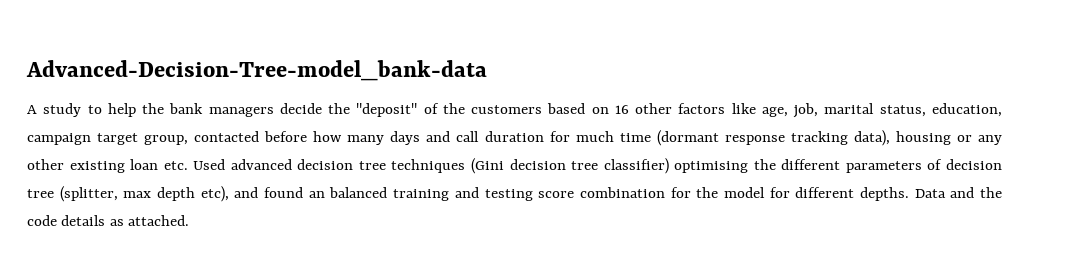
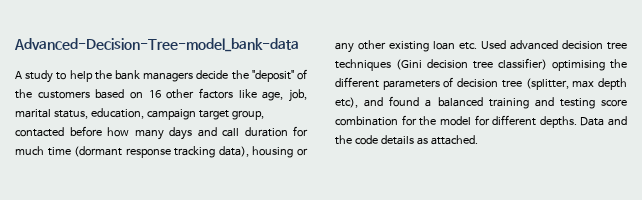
- A study to help the bank managers decide the "deposit" of the customers based on 16 other factors like age, job, marital status, education, campaign target group, contacted before how many days and call duration for much time (dormant response tracking data), housing or any other existing loan etc. Used advanced decision tree techniques (Gini decision tree classifier) optimising the different parameters of decision tree (splitter, max depth etc), and found an balanced training and testing score combination for the model for different depths.
+ A study to help the bank managers decide the "deposit" of the customers based on 16 other factors like age, job, marital status, education, campaign target group, contacted before how many days and call duration for much time (dormant response tracking data), housing or any other existing loan etc. Used advanced decision tree techniques (Gini decision tree classifier) optimising the different parameters of decision tree (splitter, max depth etc), and found a balanced training and testing score combination for the model for different depths.

